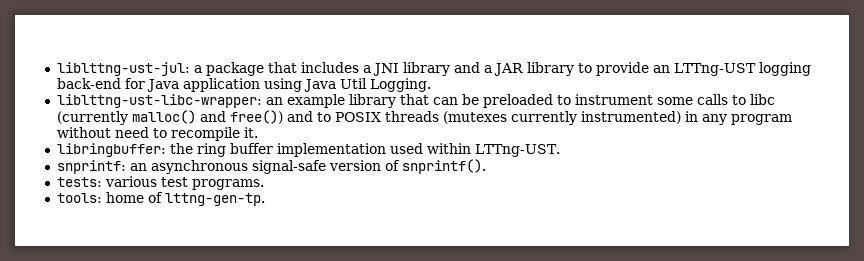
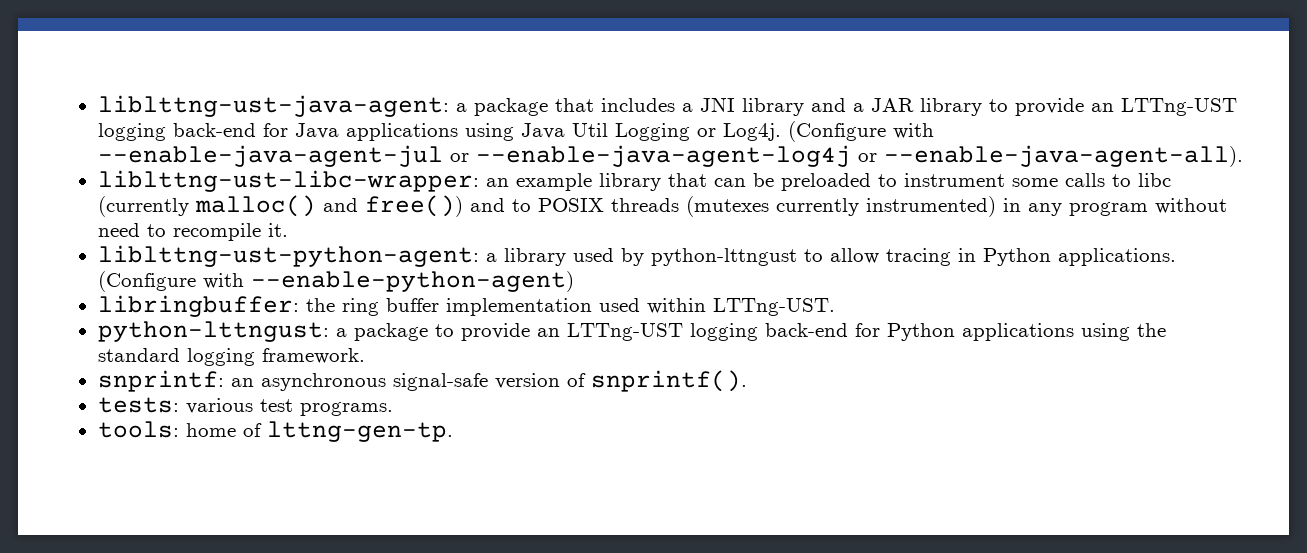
- liblttng-ust-jul: a package that includes a JNI library and a JAR library to provide an LTTng-UST logging back-end for Java application using Java Util Logging.
+ liblttng-ust-java-agent: a package that includes a JNI library and a JAR library to provide an LTTng-UST logging back-end for Java applications using Java Util Logging or Log4j. (Configure with --enable-java-agent-jul or --enable-java-agent-log4j or --enable-java-agent-all).
+ liblttng-ust-python-agent: a library used by python-lttngust to allow tracing in Python applications. (Configure with --enable-python-agent)
+ python-lttngust: a package to provide an LTTng-UST logging back-end for Python applications using the standard logging framework.

